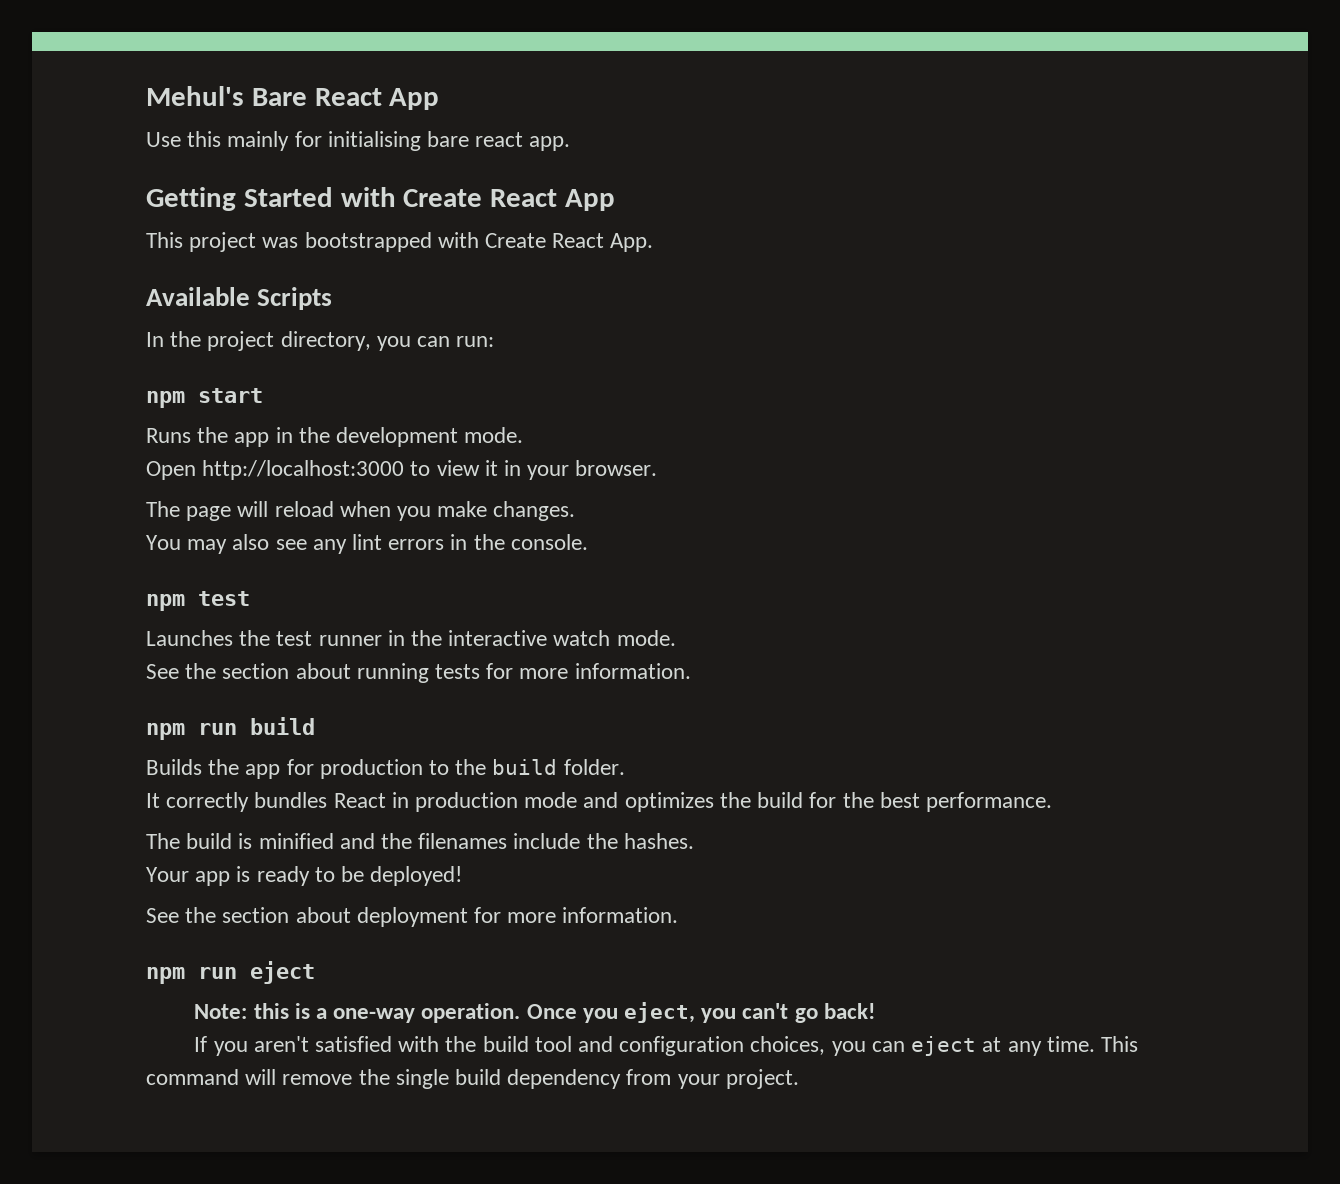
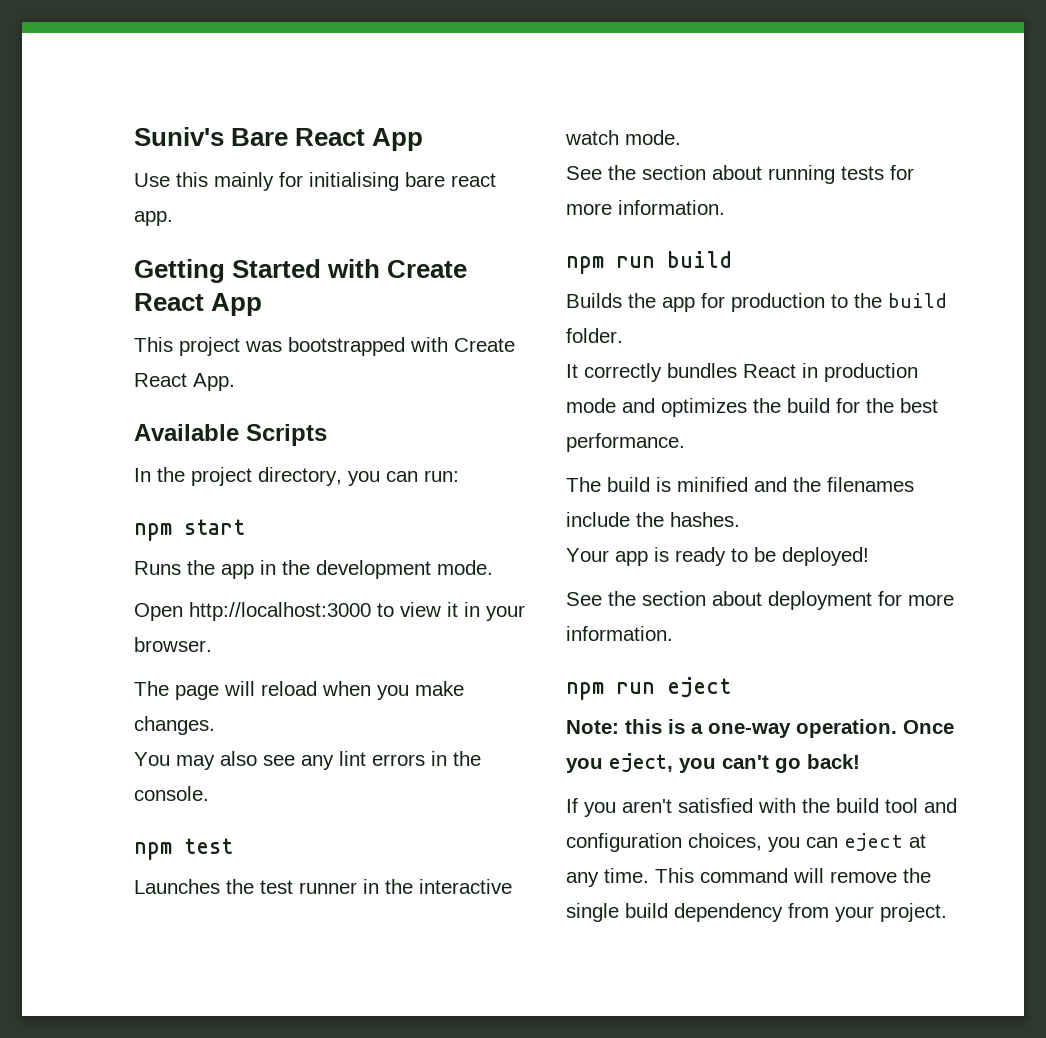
- Mehul's Bare React App
+ Suniv's Bare React App

